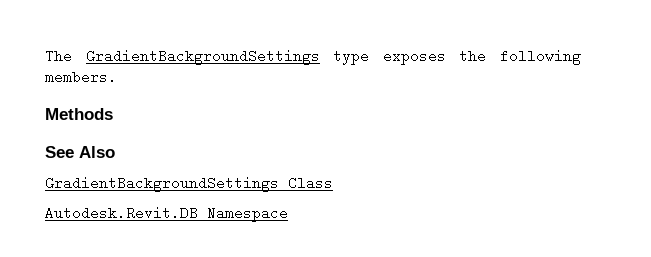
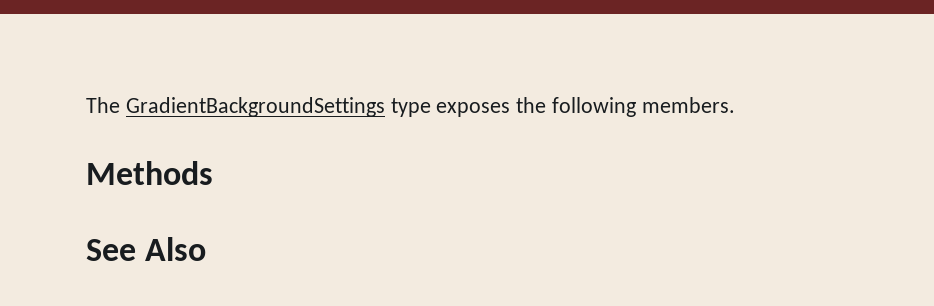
- GradientBackgroundSettings Class
- Autodesk.Revit.DB Namespace

